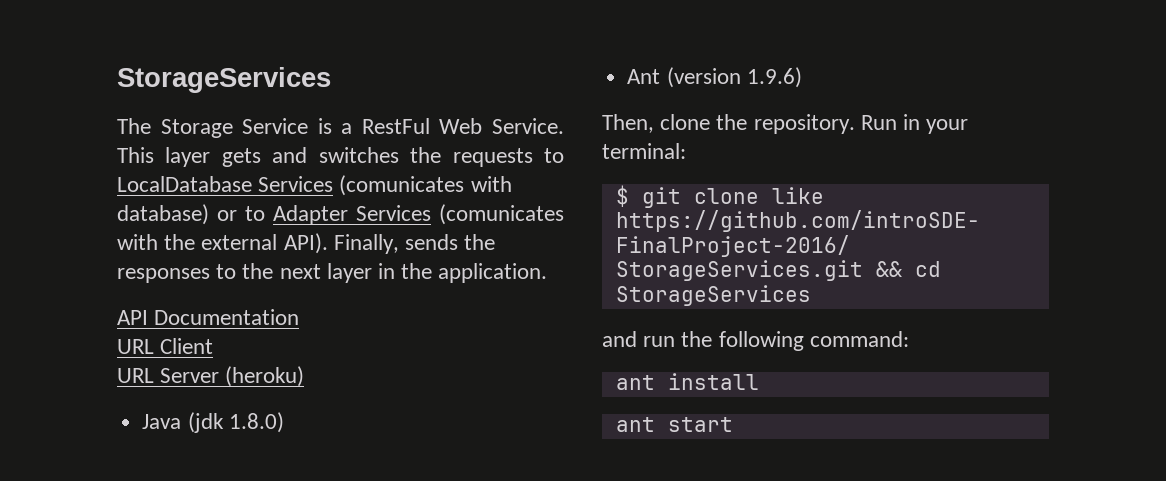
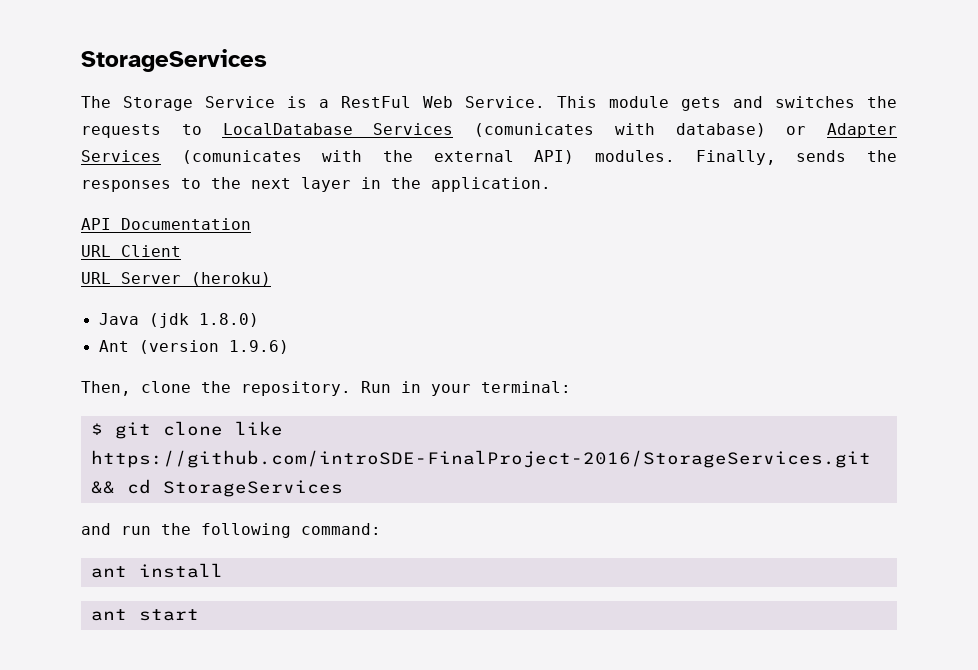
- This layer gets and switches the requests to LocalDatabase Services (comunicates with database) or to Adapter Services (comunicates with the external API).
+ This module gets and switches the requests to LocalDatabase Services (comunicates with database) or Adapter Services (comunicates with the external API) modules.

